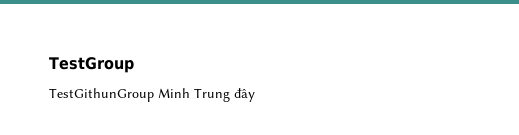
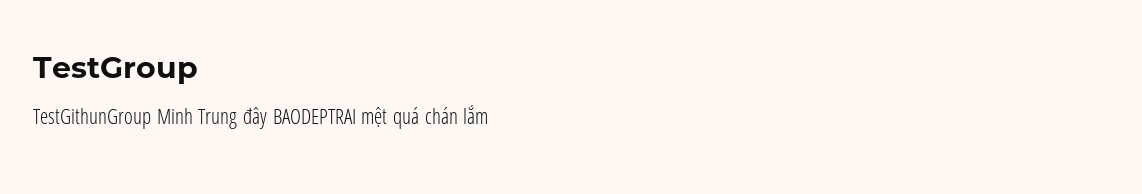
- TestGithunGroup Minh Trung đây
+ TestGithunGroup Minh Trung đây BAODEPTRAI mệt quá chán lắm

